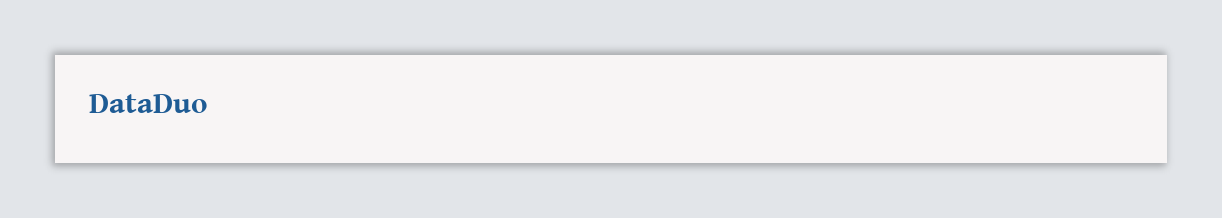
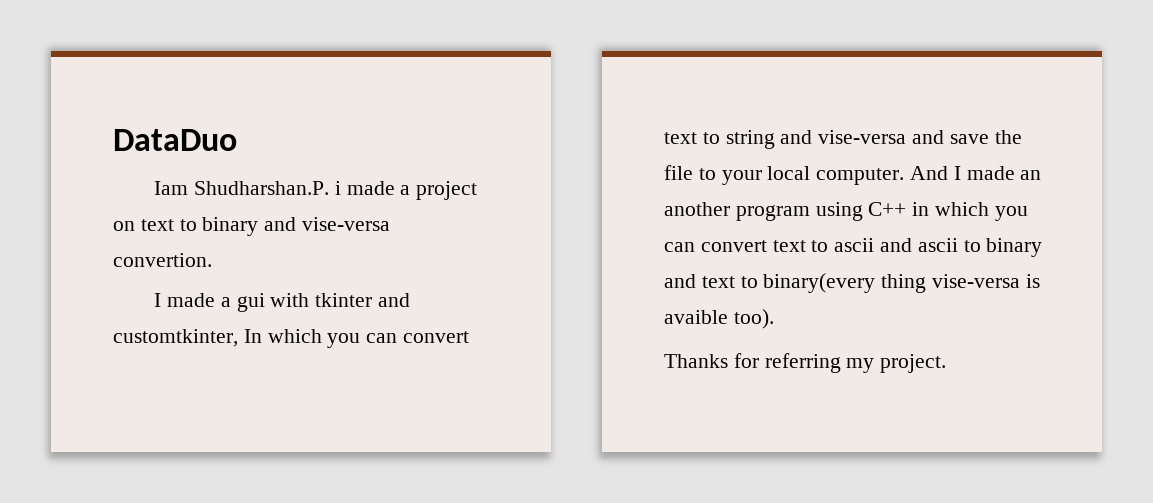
+ Iam Shudharshan.P. i made a project on text to binary and vise-versa convertion.
+ I made a gui with tkinter and customtkinter, In which you can convert text to string and vise-versa and save the file to your local computer. And I made an another program using C++ in which you can convert text to ascii and ascii to binary and text to binary(every thing vise-versa is avaible too).
+ Thanks for referring my project.

